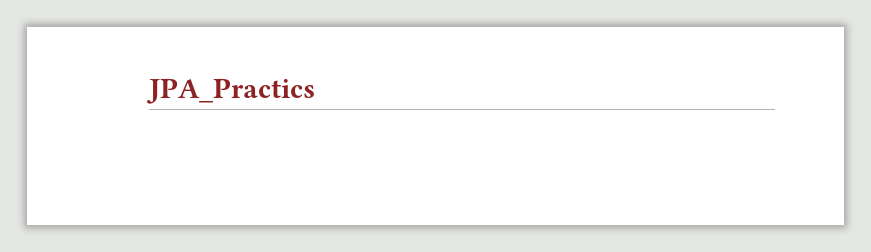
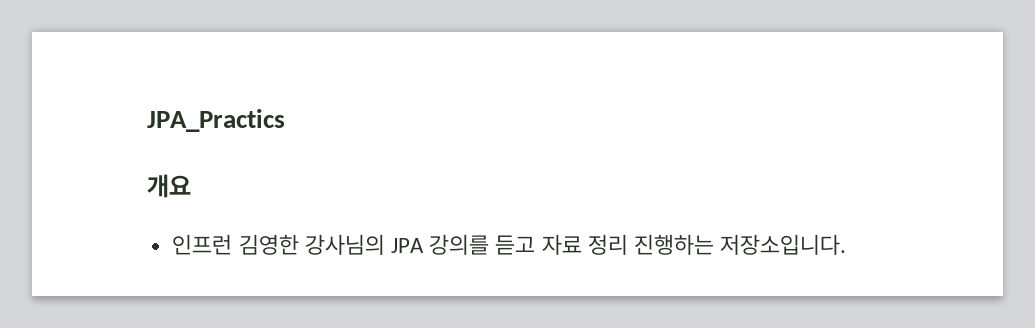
+ 개요
+ 인프런 김영한 강사님의 JPA 강의를 듣고 자료 정리 진행하는 저장소입니다.

